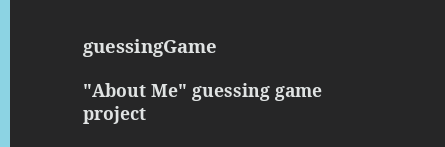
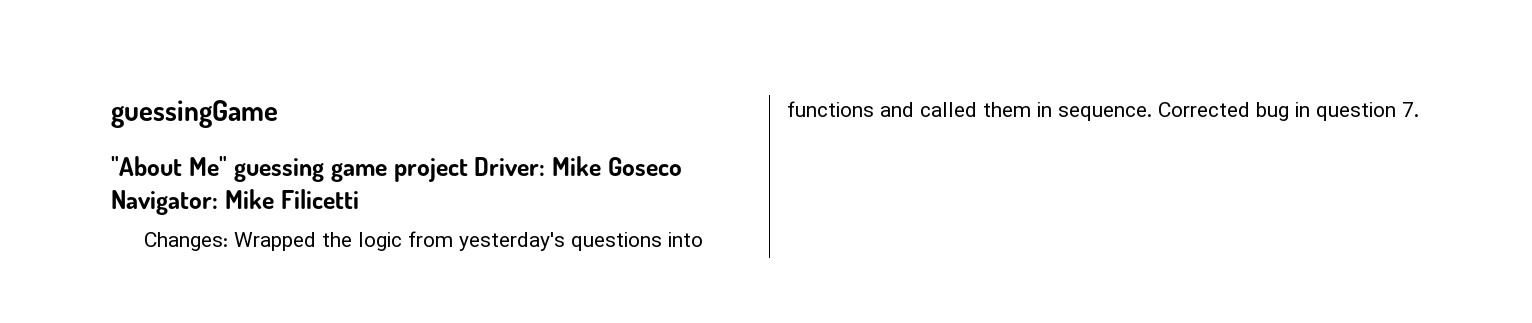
- "About Me" guessing game project
+ "About Me" guessing game project Driver: Mike Goseco Navigator: Mike Filicetti
+ Changes: Wrapped the logic from yesterday's questions into functions and called them in sequence. Corrected bug in question 7.

